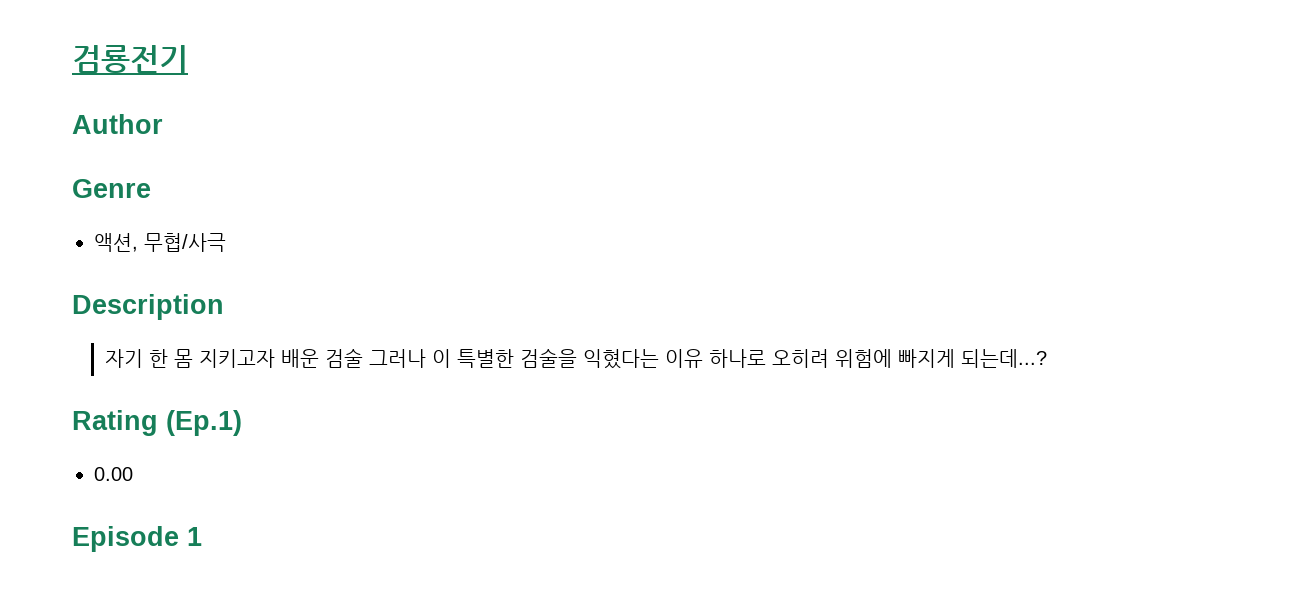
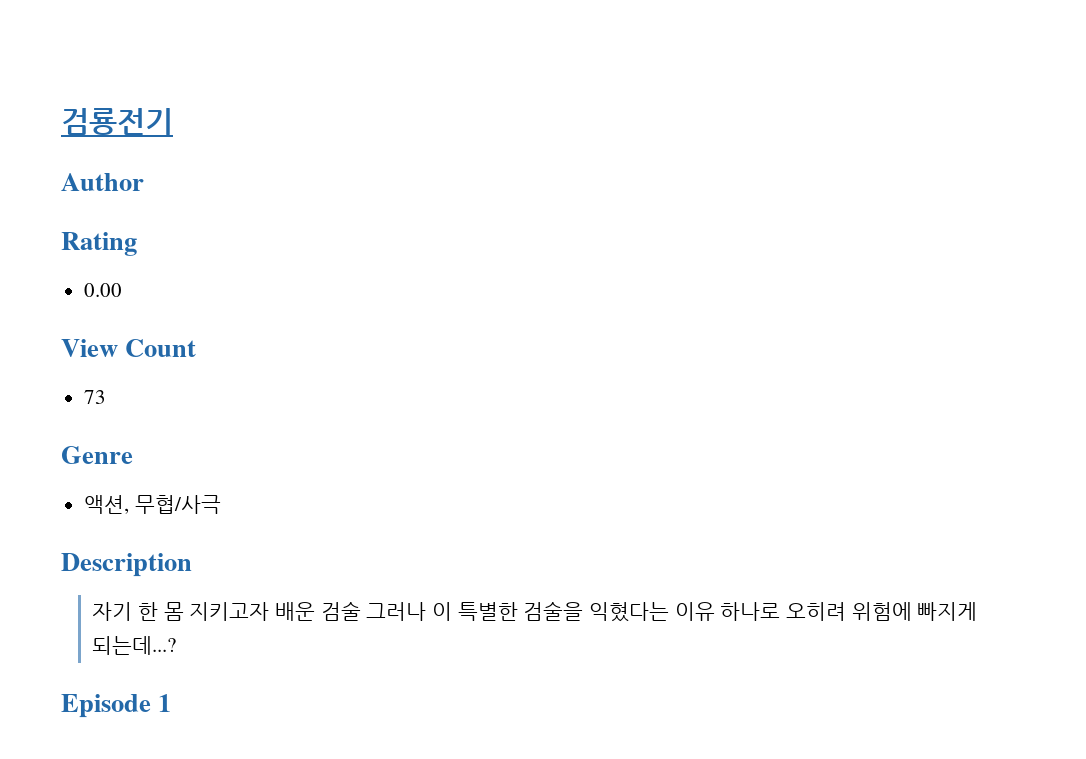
+ Rating
+ 0.00
+ View Count
+ 73
- Rating (Ep.1)
- 0.00

